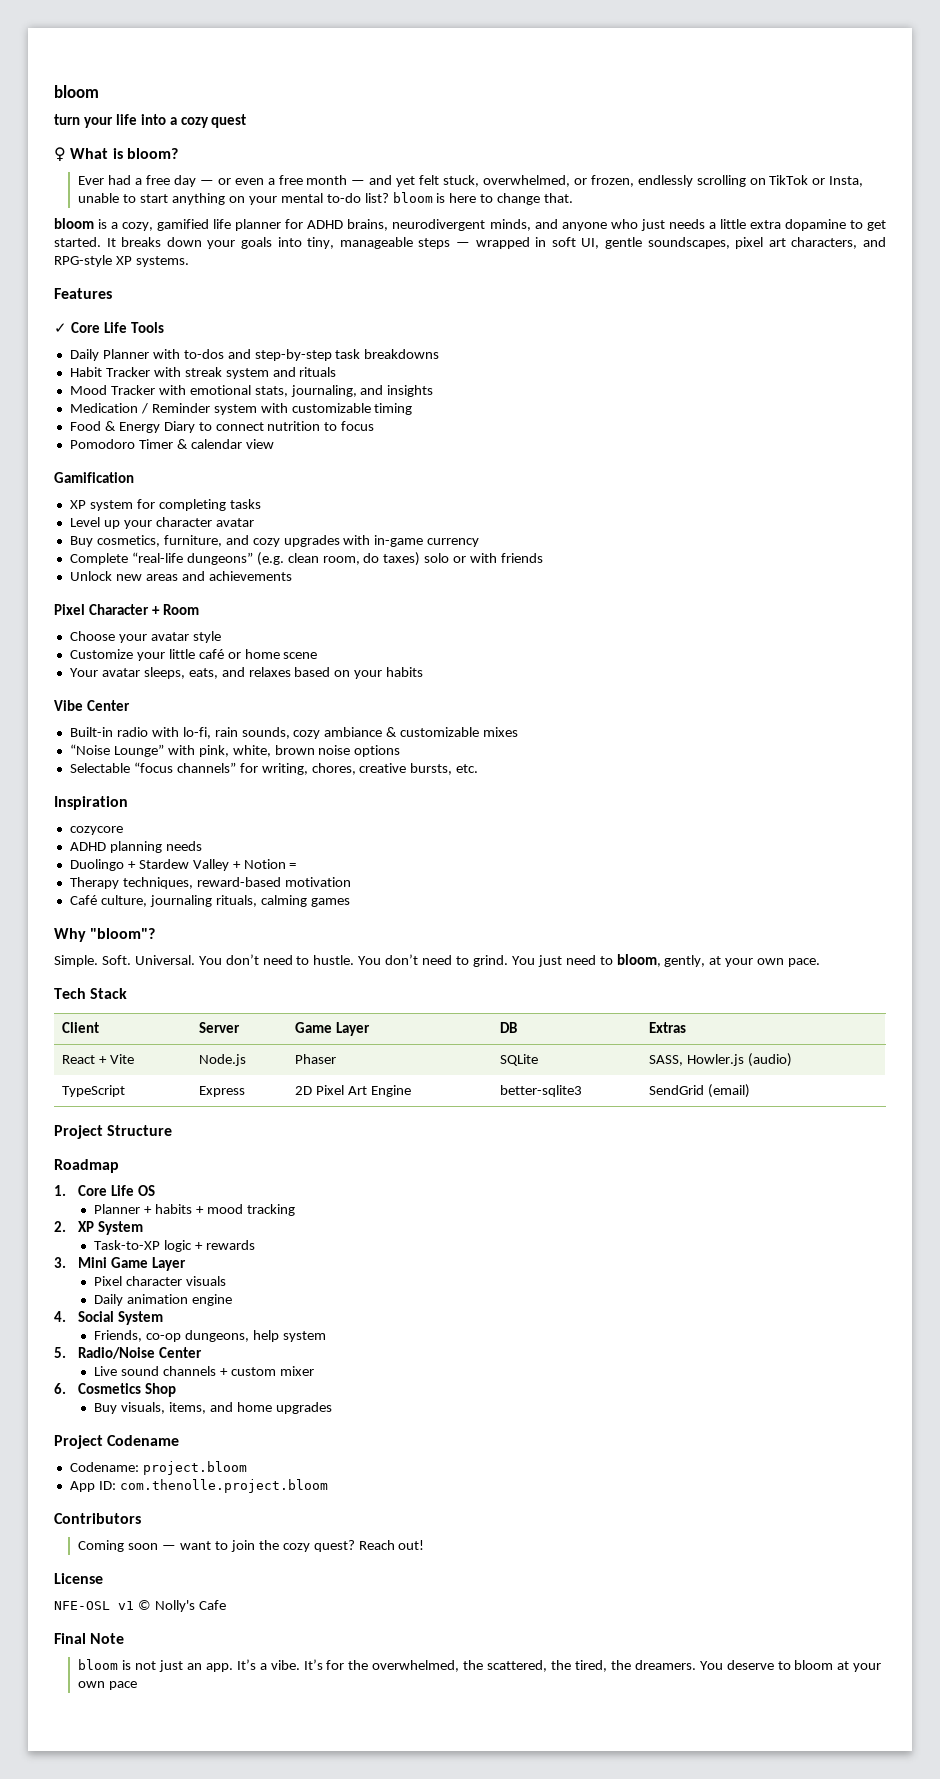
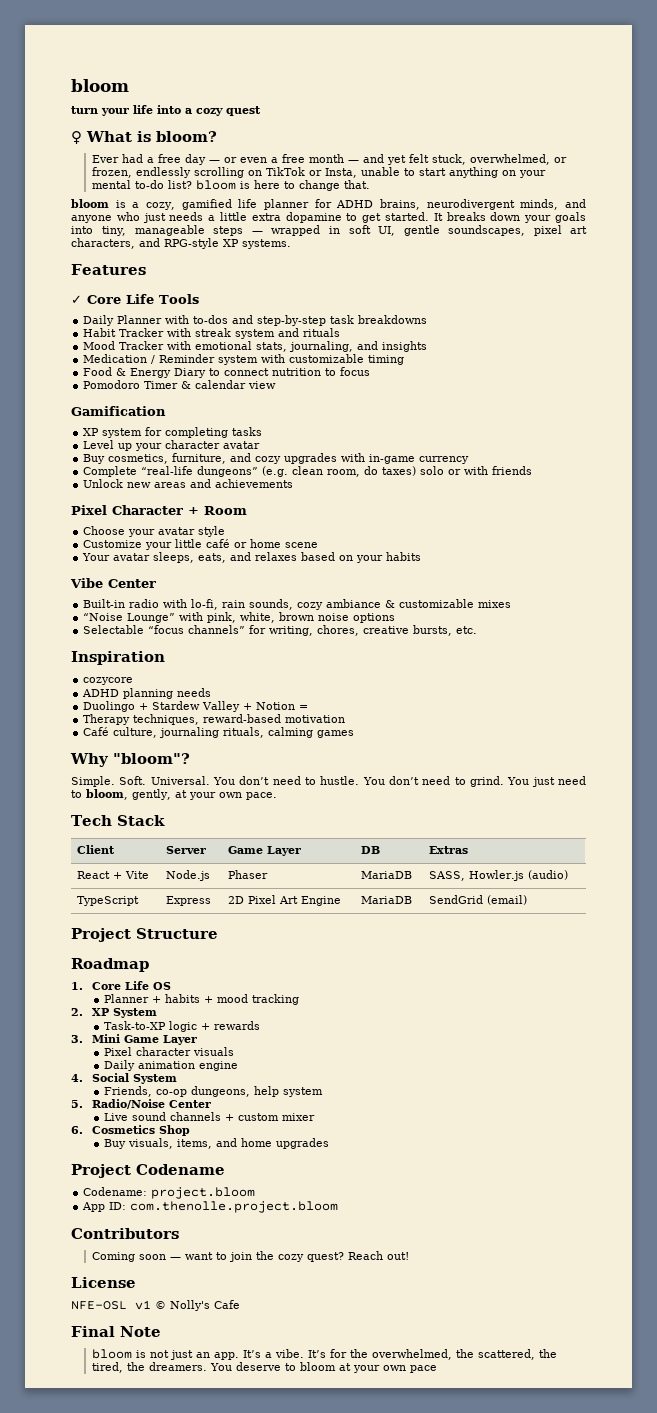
- React + Vite | Node.js | Phaser | SQLite | SASS, Howler.js (audio)
+ React + Vite | Node.js | Phaser | MariaDB | SASS, Howler.js (audio)
- TypeScript | Express | 2D Pixel Art Engine | better-sqlite3 | SendGrid (email)
+ TypeScript | Express | 2D Pixel Art Engine | MariaDB | SendGrid (email)

